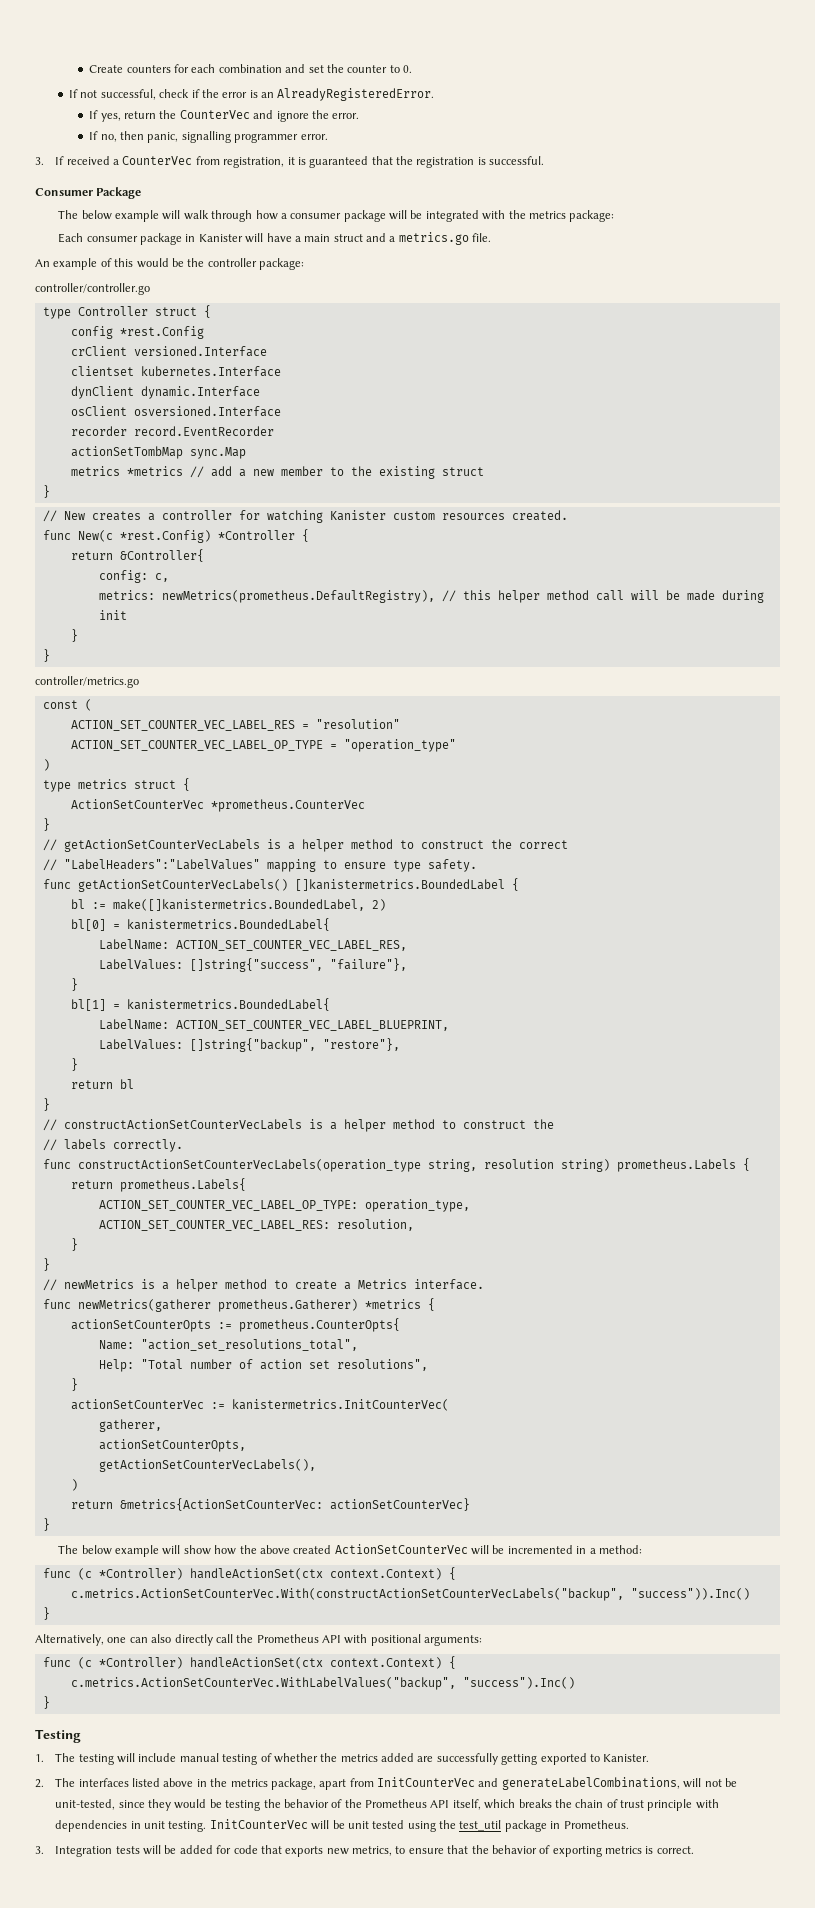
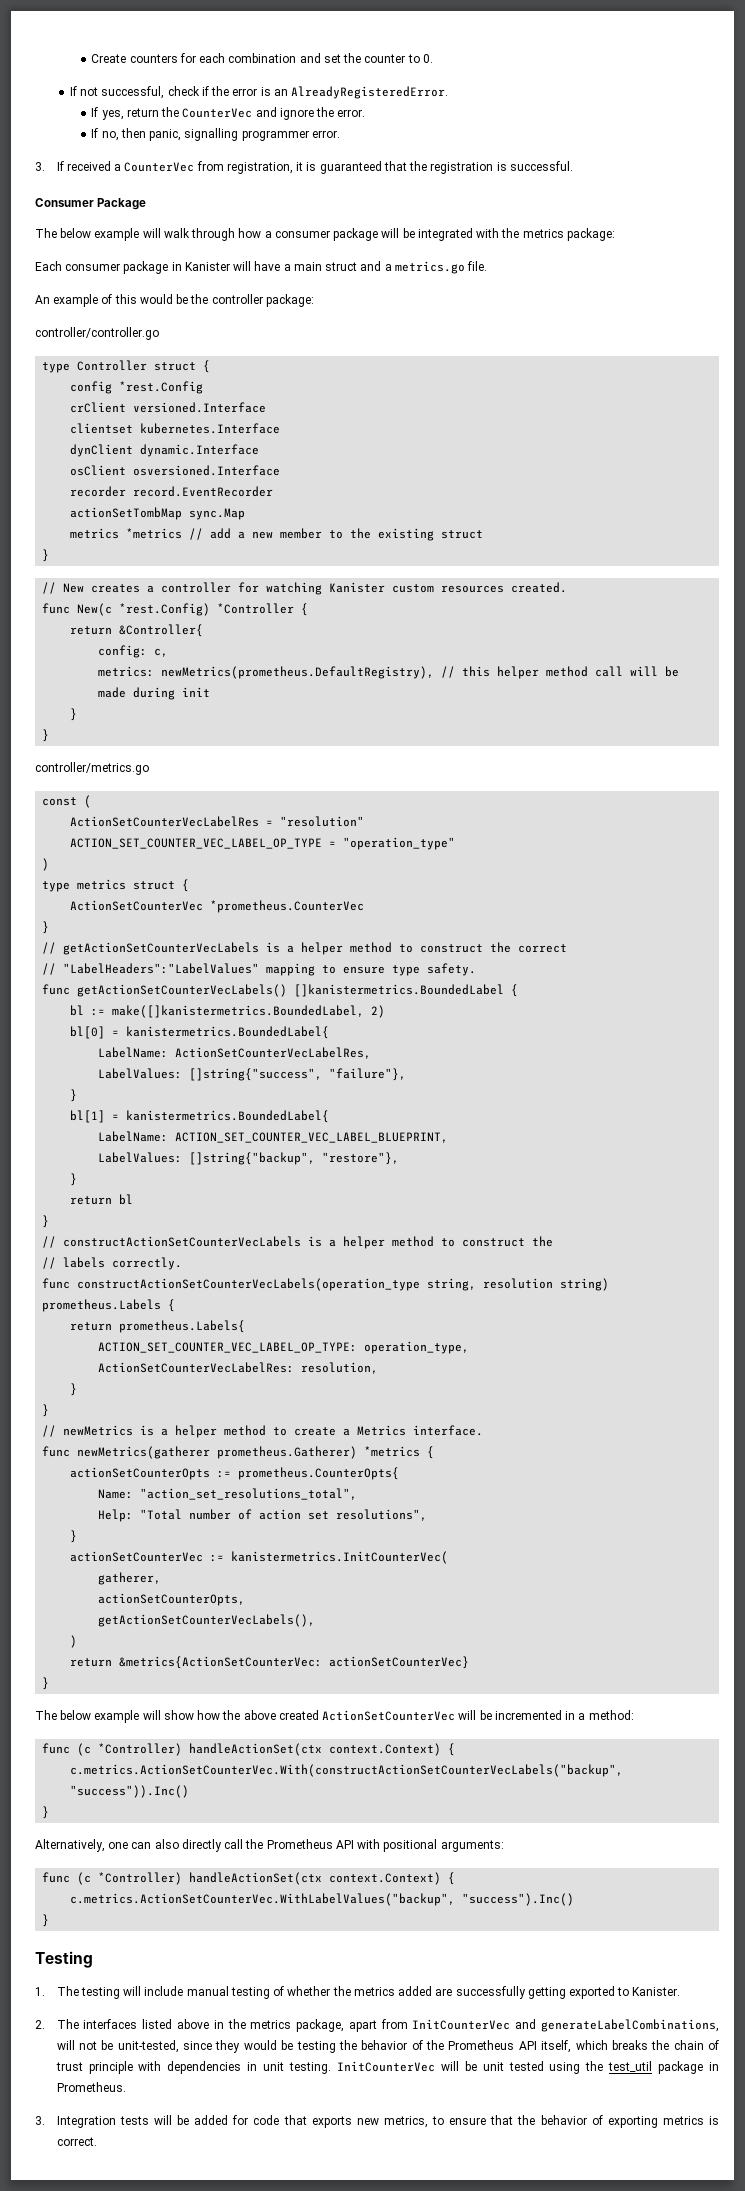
- ACTION_SET_COUNTER_VEC_LABEL_RES = "resolution"
+ ActionSetCounterVecLabelRes = "resolution"
- LabelName: ACTION_SET_COUNTER_VEC_LABEL_RES,
+ LabelName: ActionSetCounterVecLabelRes,
- ACTION_SET_COUNTER_VEC_LABEL_RES: resolution,
+ ActionSetCounterVecLabelRes: resolution,

